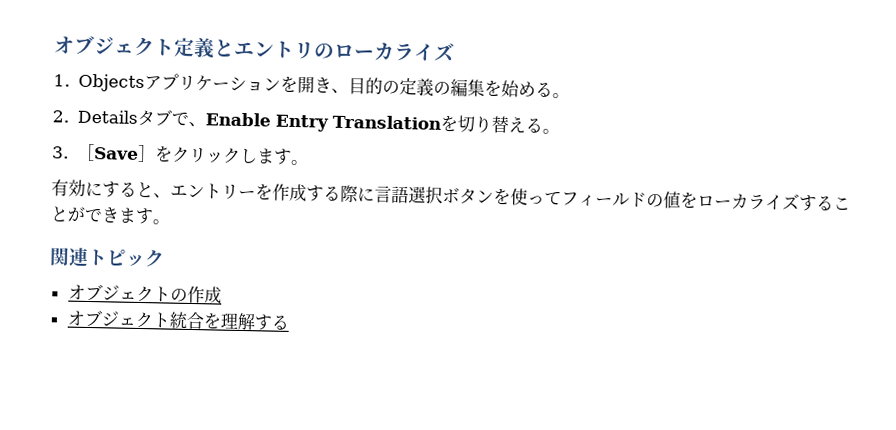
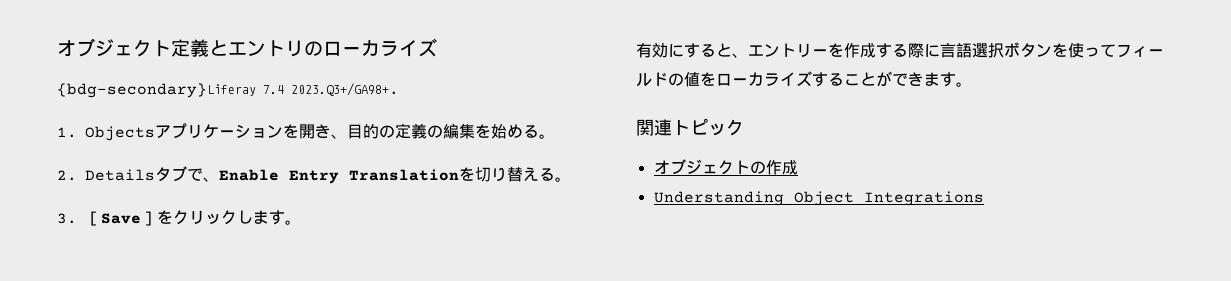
+ {bdg-secondary}Liferay 7.4 2023.Q3+/GA98+.
- オブジェクト統合を理解する
+ Understanding Object Integrations

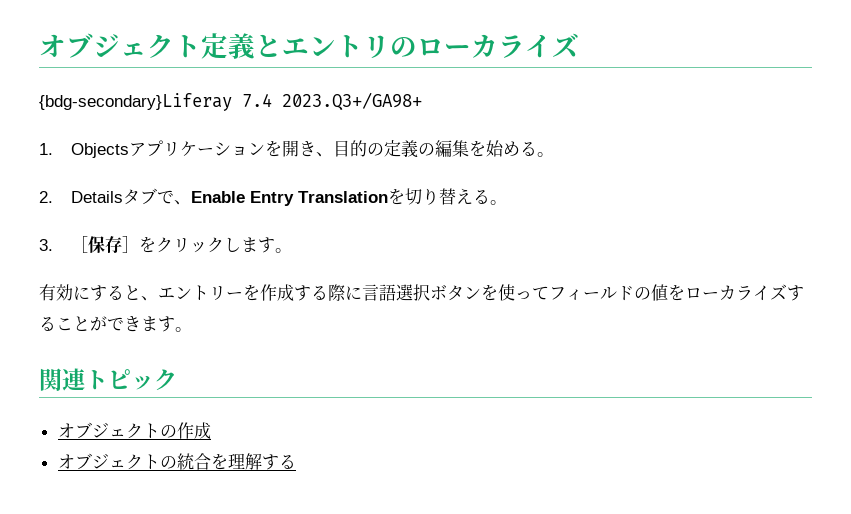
- {bdg-secondary}Liferay 7.4 2023.Q3+/GA98+.
+ {bdg-secondary}Liferay 7.4 2023.Q3+/GA98+
- 3.［Save］をクリックします。
+ 3.［保存］をクリックします。
- Understanding Object Integrations
+ オブジェクトの統合を理解する

